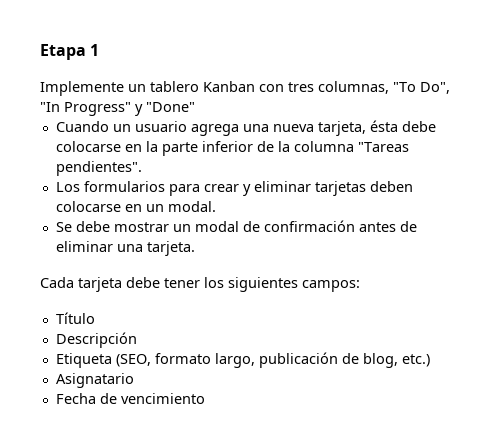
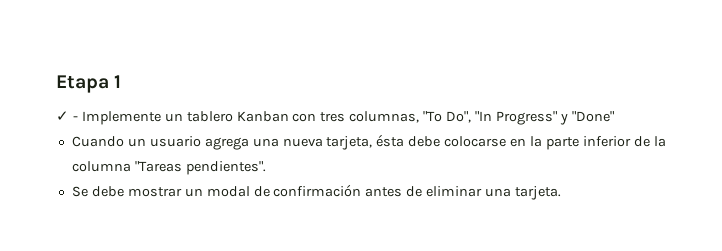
- Implemente un tablero Kanban con tres columnas, "To Do", "In Progress" y "Done"
+ ✓ - Implemente un tablero Kanban con tres columnas, "To Do", "In Progress" y "Done"
- Los formularios para crear y eliminar tarjetas deben colocarse en un modal.
- Cada tarjeta debe tener los siguientes campos:
- Título
- Descripción
- Etiqueta (SEO, formato largo, publicación de blog, etc.)
- Asignatario
- Fecha de vencimiento

